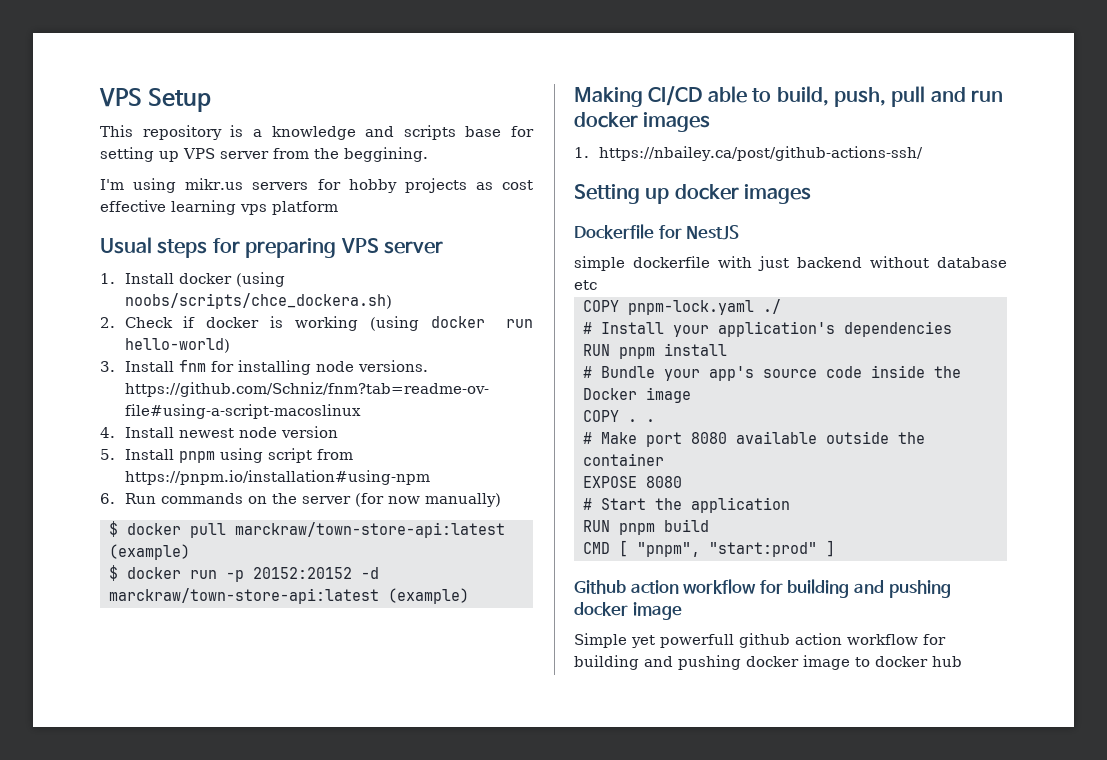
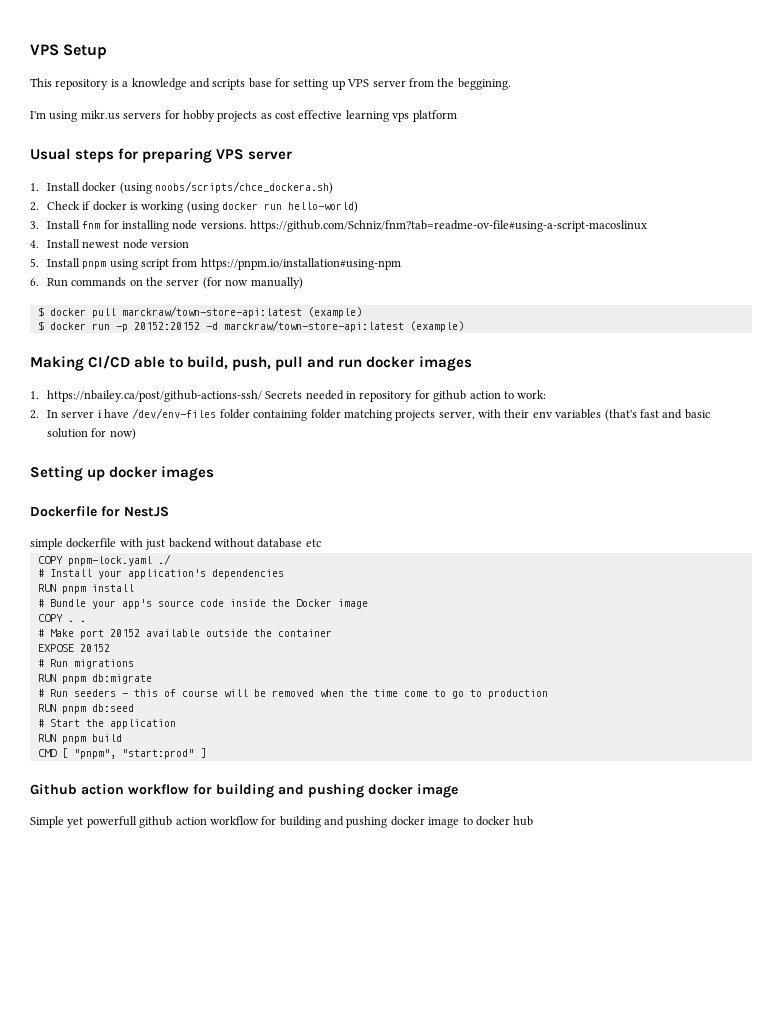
- 1. https://nbailey.ca/post/github-actions-ssh/
+ 1. https://nbailey.ca/post/github-actions-ssh/ Secrets needed in repository for github action to work:
+ 2. In server i have /dev/env-files folder containing folder matching projects server, with their env variables (that's fast and basic solution for now)
- # Make port 8080 available outside the container
+ # Make port 20152 available outside the container
- EXPOSE 8080
+ EXPOSE 20152
+ # Run migrations
+ RUN pnpm db:migrate
+ # Run seeders - this of course will be removed when the time come to go to production
+ RUN pnpm db:seed

